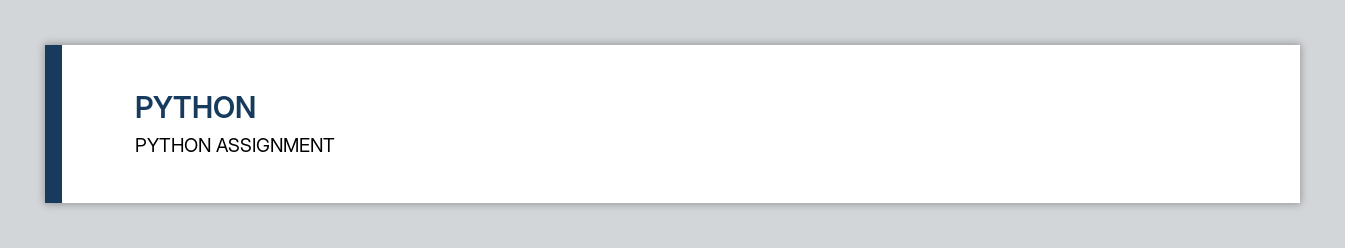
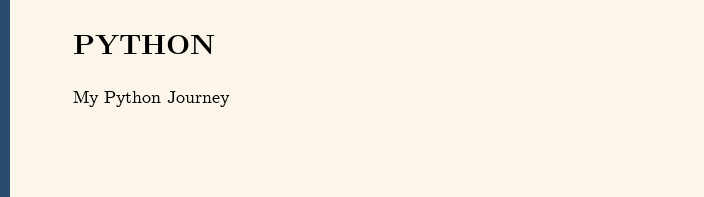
- PYTHON ASSIGNMENT
+ My Python Journey

